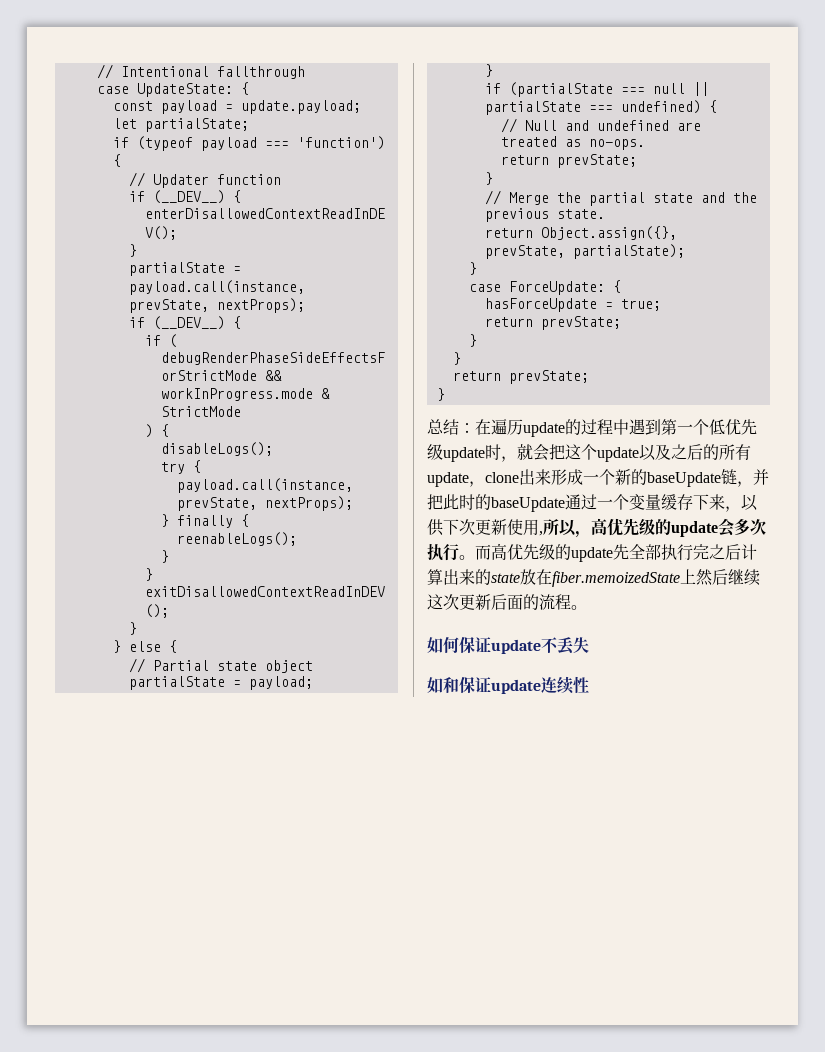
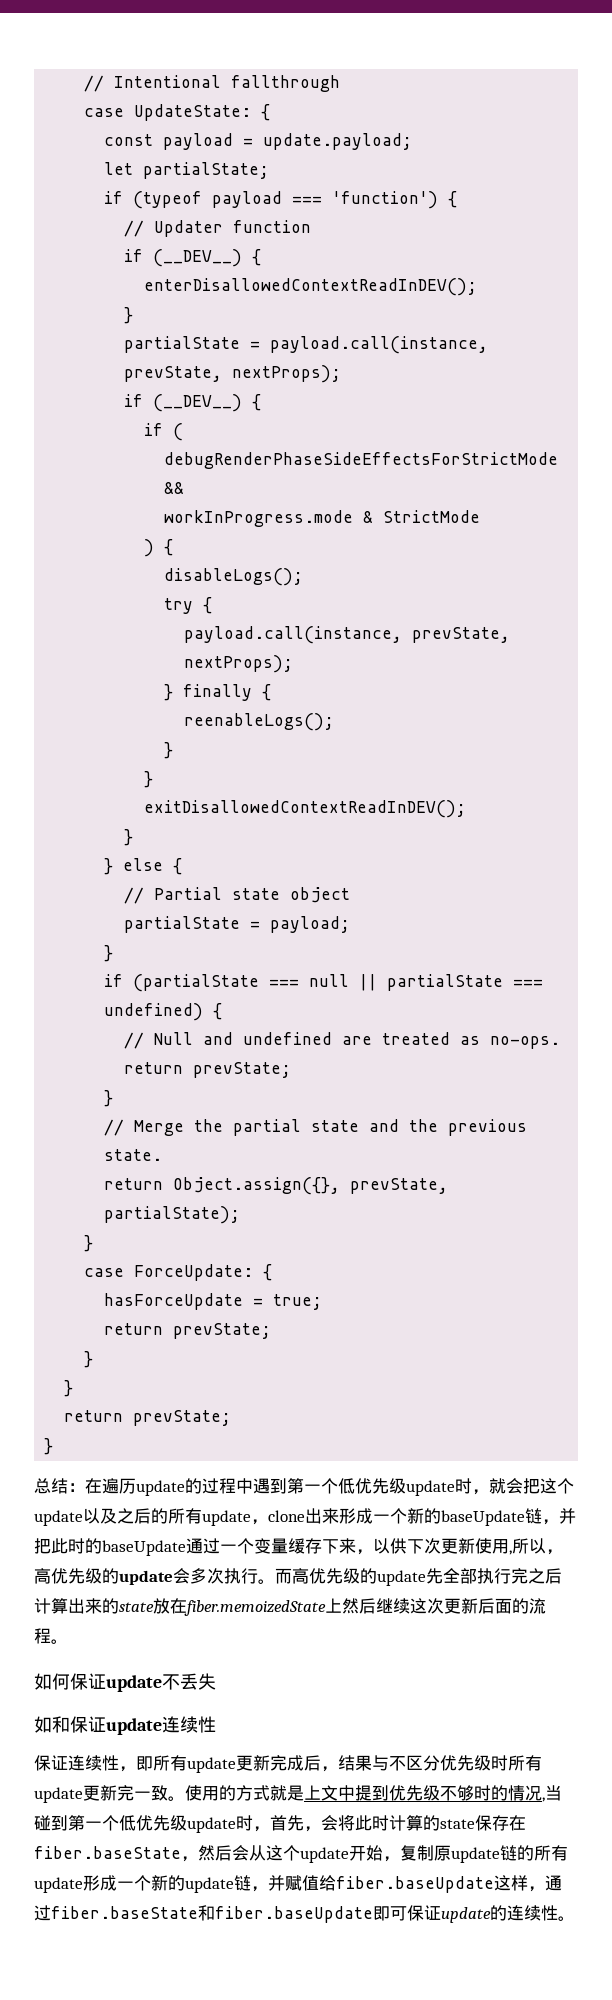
+ 保证连续性，即所有update更新完成后，结果与不区分优先级时所有update更新完一致。使用的方式就是上文中提到优先级不够时的情况,当碰到第一个低优先级update时，首先，会将此时计算的state保存在fiber.baseState，然后会从这个update开始，复制原update链的所有update形成一个新的update链，并赋值给fiber.baseUpdate这样，通过fiber.baseState和fiber.baseUpdate即可保证update的连续性。

